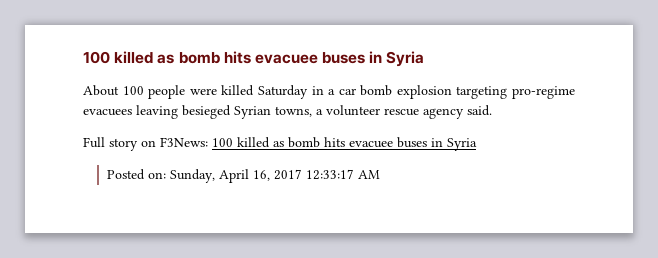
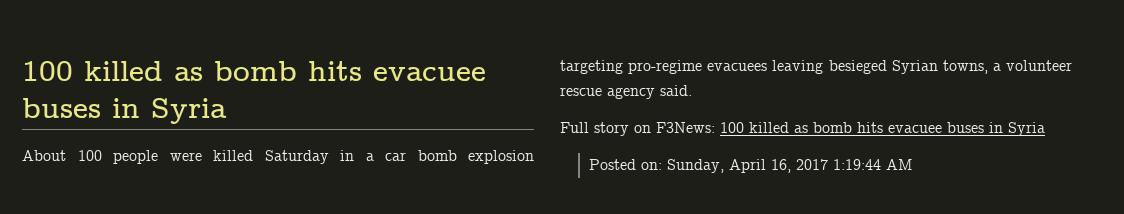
- Posted on: Sunday, April 16, 2017 12:33:17 AM
+ Posted on: Sunday, April 16, 2017 1:19:44 AM

